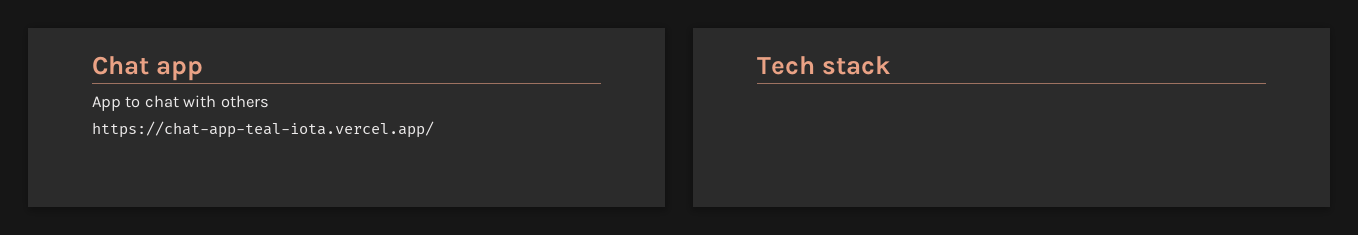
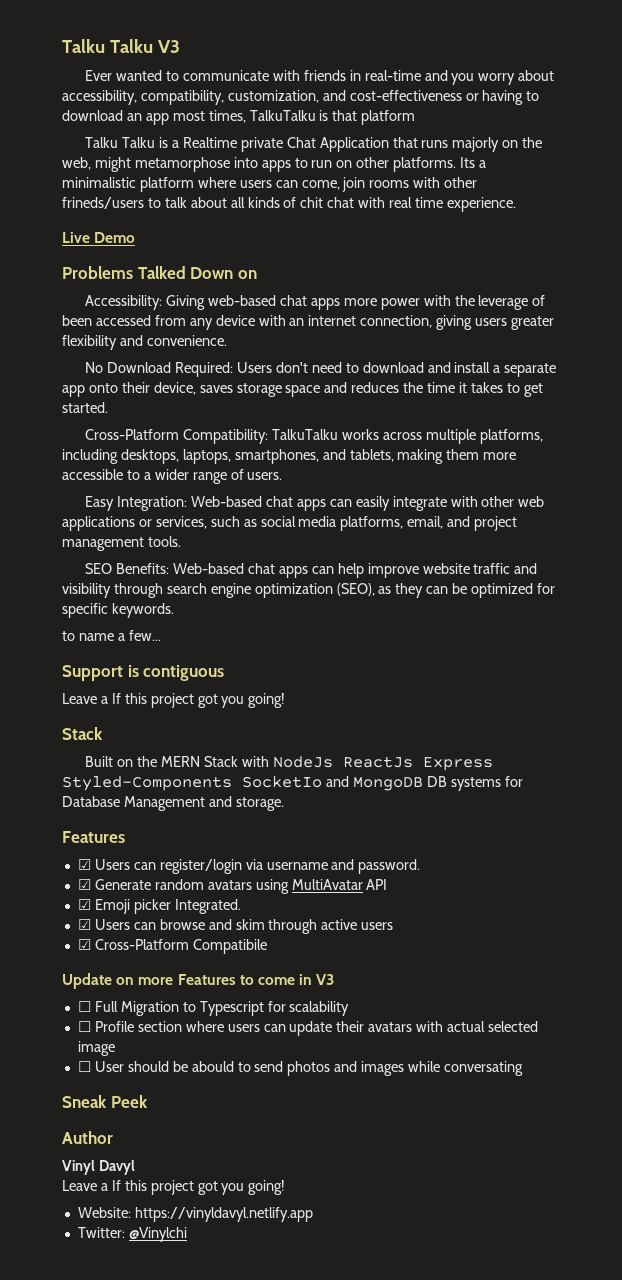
- Chat app
- App to chat with others
- https://chat-app-teal-iota.vercel.app/
- Tech stack
+ Talku Talku V3
+ Ever wanted to communicate with friends in real-time and you worry about accessibility, compatibility, customization, and cost-effectiveness or having to download an app most times, TalkuTalku is that platform
+ Talku Talku is a Realtime private Chat Application that runs majorly on the web, might metamorphose into apps to run on other platforms. Its a minimalistic platform where users can come, join rooms with other frineds/users to talk about all kinds of chit chat with real time experience.
+ Live Demo
+ Problems Talked Down on
+ Accessibility: Giving web-based chat apps more power with the leverage of been accessed from any device with an internet connection, giving users greater flexibility and convenience.
+ No Download Required: Users don't need to download and install a separate app onto their device, saves storage space and reduces the time it takes to get started.
+ Cross-Platform Compatibility: TalkuTalku works across multiple platforms, including desktops, laptops, smartphones, and tablets, making them more accessible to a wider range of users.
+ Easy Integration: Web-based chat apps can easily integrate with other web applications or services, such as social media platforms, email, and project management tools.
+ SEO Benefits: Web-based chat apps can help improve website traffic and visibility through search engine optimization (SEO), as they can be optimized for specific keywords.
+ to name a few...
+ Support is contiguous
+ Leave a If this project got you going!
+ Stack
+ Built on the MERN Stack with NodeJs ReactJs Express Styled-Components SocketIo and MongoDB DB systems for Database Management and storage.
+ Features
+ ☑ Users can register/login via username and password.
+ ☑ Generate random avatars using MultiAvatar API
+ ☑ Emoji picker Integrated.
+ ☑ Users can browse and skim through active users
+ ☑ Cross-Platform Compatibile
+ Update on more Features to come in V3
+ ☐ Full Migration to Typescript for scalability
+ ☐ Profile section where users can update their avatars with actual selected image
+ ☐ User should be abould to send photos and images while conversating
+ Sneak Peek
+ Author
+ Vinyl Davyl
+ Leave a If this project got you going!
+ Website: https://vinyldavyl.netlify.app
+ Twitter: @Vinylchi

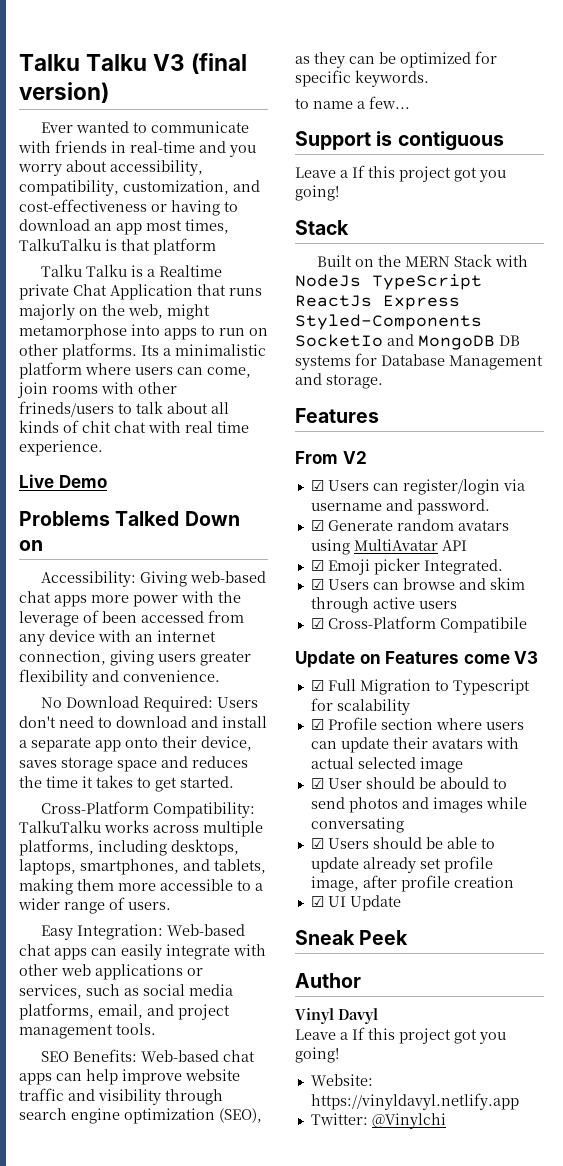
- Talku Talku V3
+ Talku Talku V3 (final version)
- Built on the MERN Stack with NodeJs ReactJs Express Styled-Components SocketIo and MongoDB DB systems for Database Management and storage.
+ Built on the MERN Stack with NodeJs TypeScript ReactJs Express Styled-Components SocketIo and MongoDB DB systems for Database Management and storage.
+ From V2
- Update on more Features to come in V3
- ☐ Full Migration to Typescript for scalability
+ Update on Features come V3
+ ☑ Full Migration to Typescript for scalability
- ☐ Profile section where users can update their avatars with actual selected image
+ ☑ Profile section where users can update their avatars with actual selected image
- ☐ User should be abould to send photos and images while conversating
+ ☑ User should be abould to send photos and images while conversating
+ ☑ Users should be able to update already set profile image, after profile creation
+ ☑ UI Update

